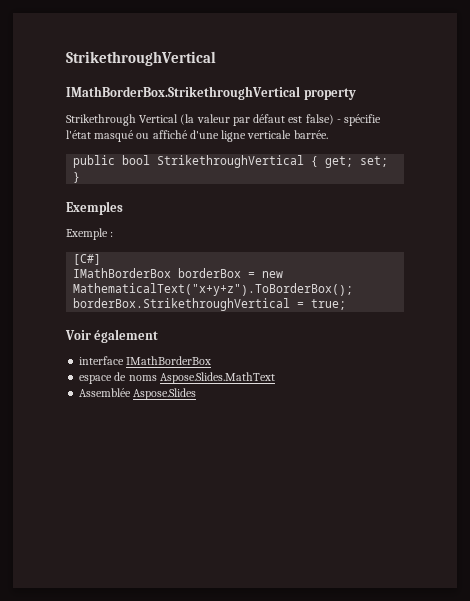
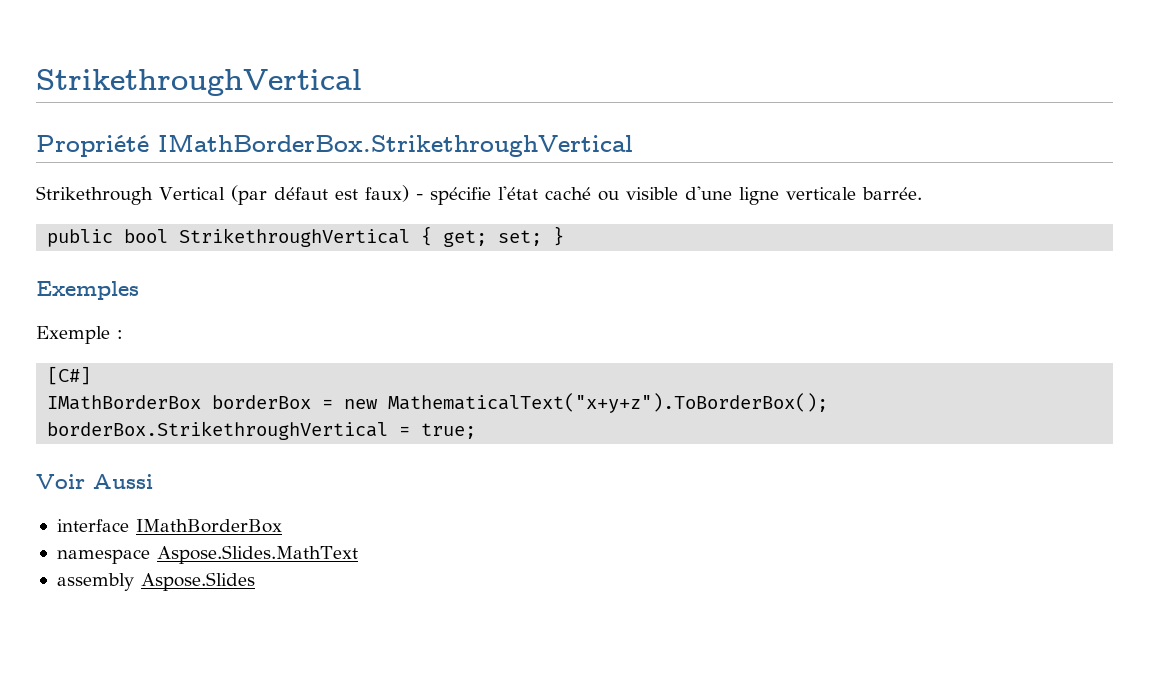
- IMathBorderBox.StrikethroughVertical property
+ Propriété IMathBorderBox.StrikethroughVertical
- Strikethrough Vertical (la valeur par défaut est false) - spécifie l'état masqué ou affiché d'une ligne verticale barrée.
+ Strikethrough Vertical (par défaut est faux) - spécifie l'état caché ou visible d'une ligne verticale barrée.
- Voir également
+ Voir Aussi
- espace de noms Aspose.Slides.MathText
+ namespace Aspose.Slides.MathText
- Assemblée Aspose.Slides
+ assembly Aspose.Slides

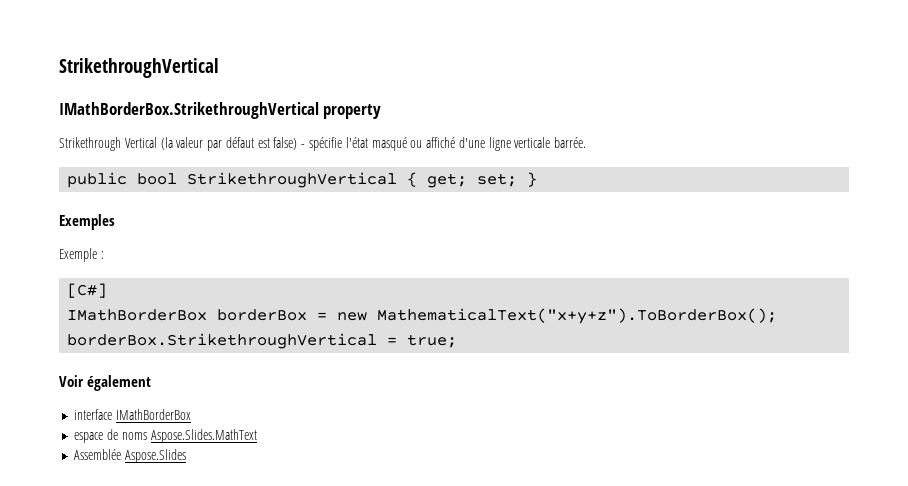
- Propriété IMathBorderBox.StrikethroughVertical
+ IMathBorderBox.StrikethroughVertical property
- Strikethrough Vertical (par défaut est faux) - spécifie l'état caché ou visible d'une ligne verticale barrée.
+ Strikethrough Vertical (la valeur par défaut est false) - spécifie l'état masqué ou affiché d'une ligne verticale barrée.
- Voir Aussi
+ Voir également
- namespace Aspose.Slides.MathText
+ espace de noms Aspose.Slides.MathText
- assembly Aspose.Slides
+ Assemblée Aspose.Slides

